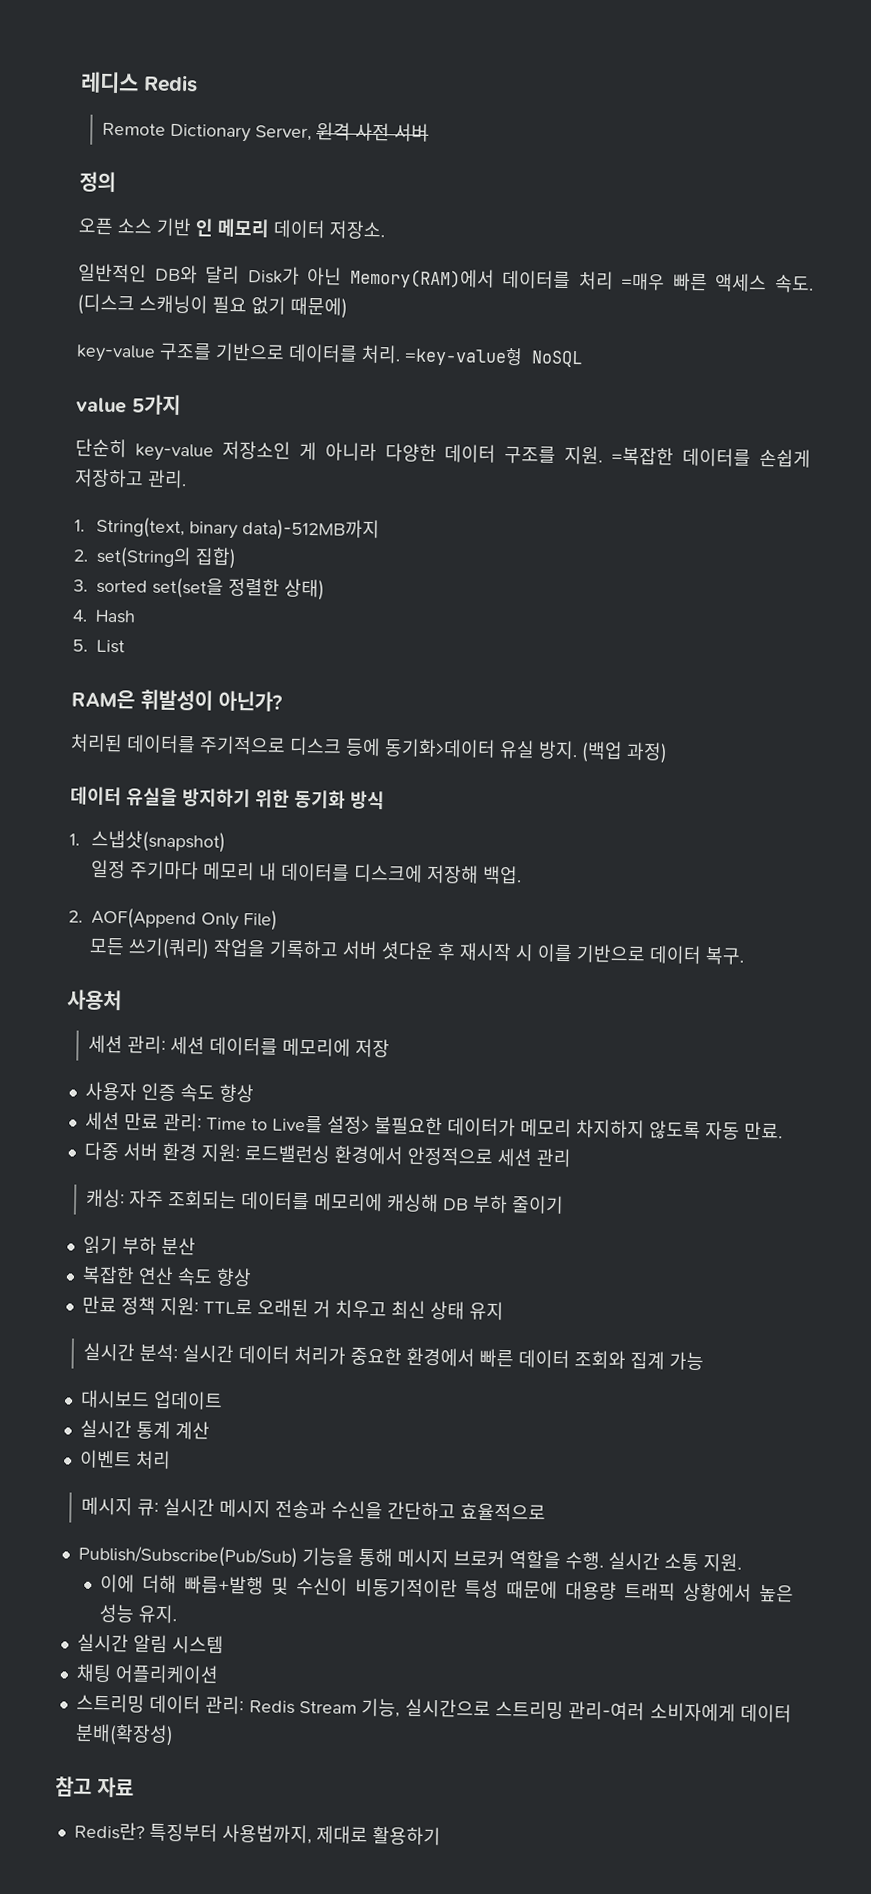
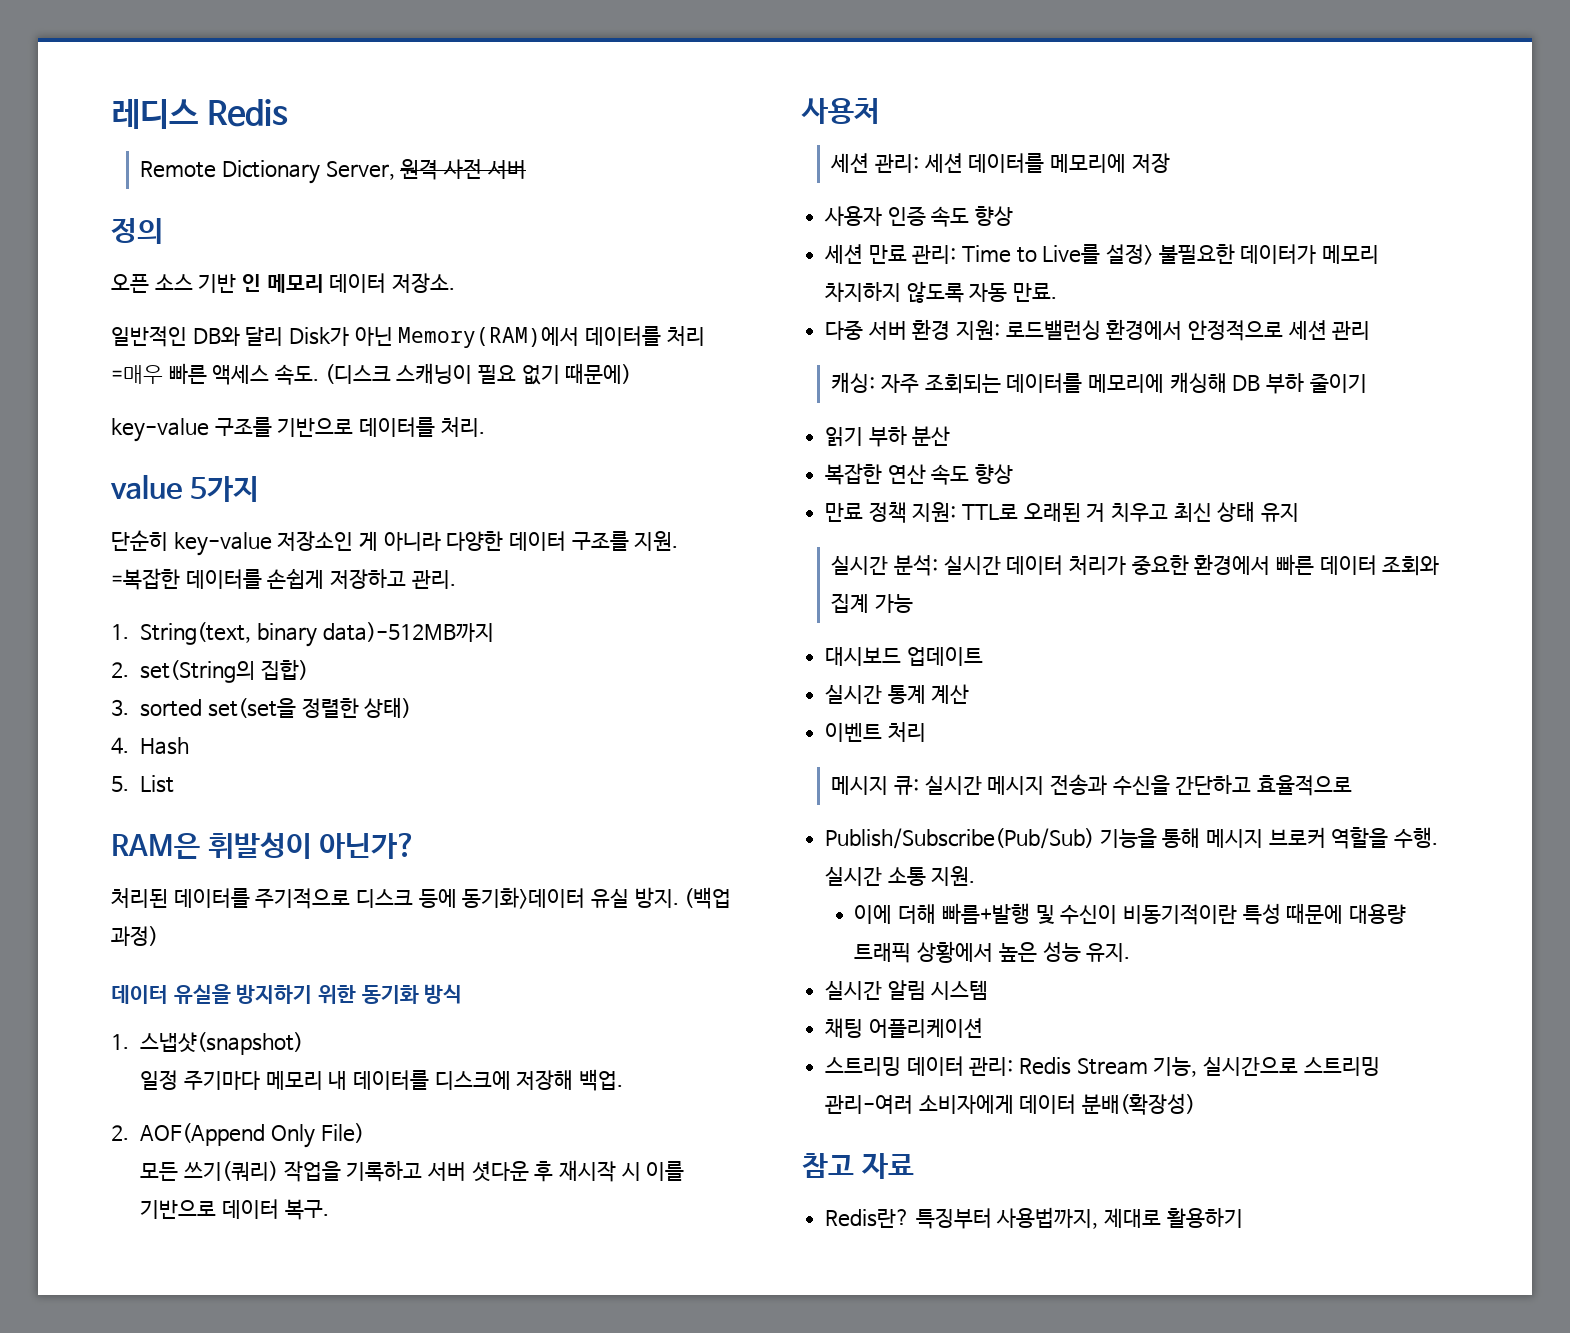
- =key-value형 NoSQL

